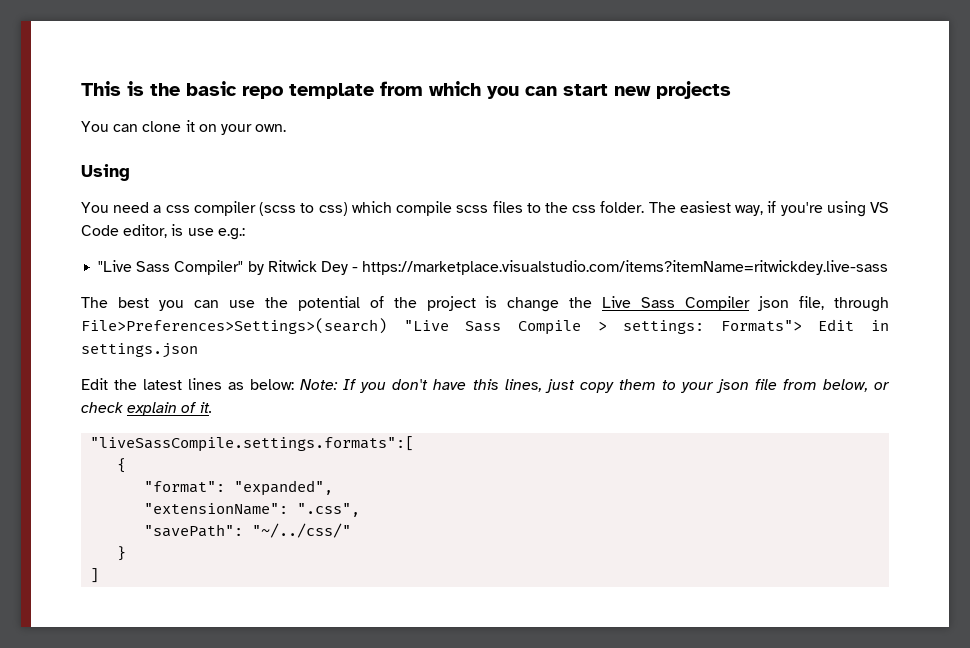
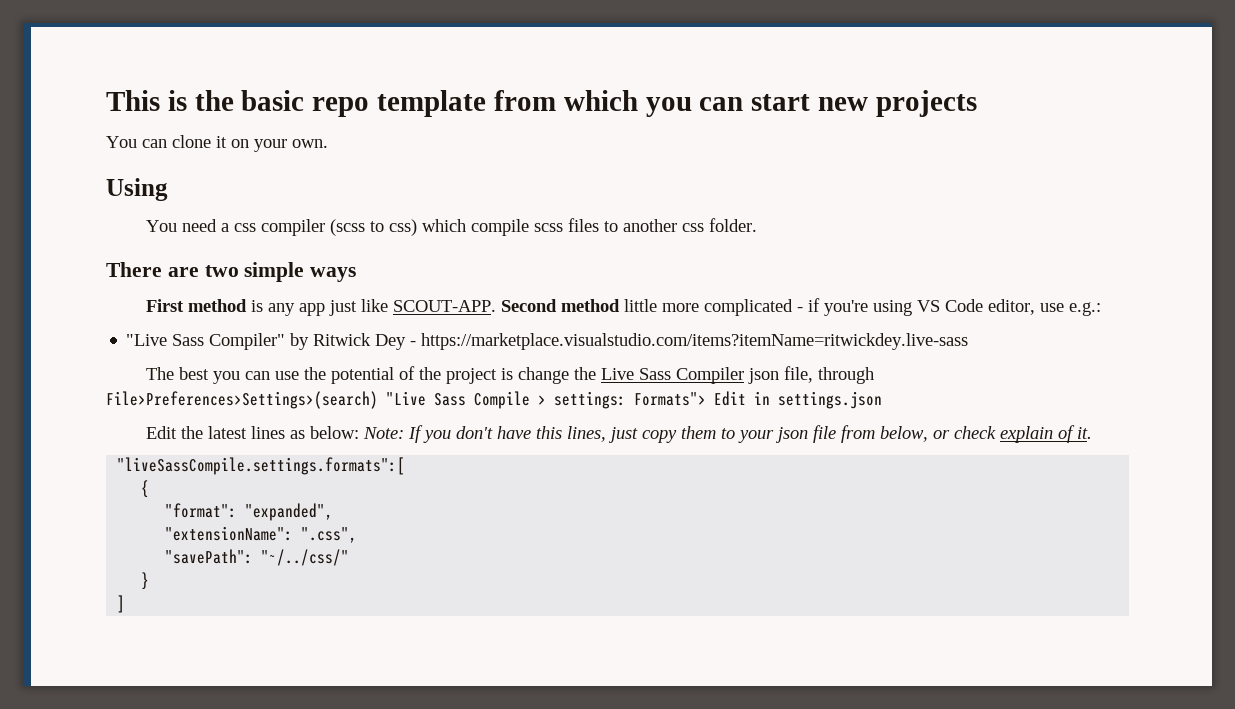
- You need a css compiler (scss to css) which compile scss files to the css folder. The easiest way, if you're using VS Code editor, is use e.g.:
+ You need a css compiler (scss to css) which compile scss files to another css folder.
+ There are two simple ways
+ First method is any app just like SCOUT-APP. Second method little more complicated - if you're using VS Code editor, use e.g.:

